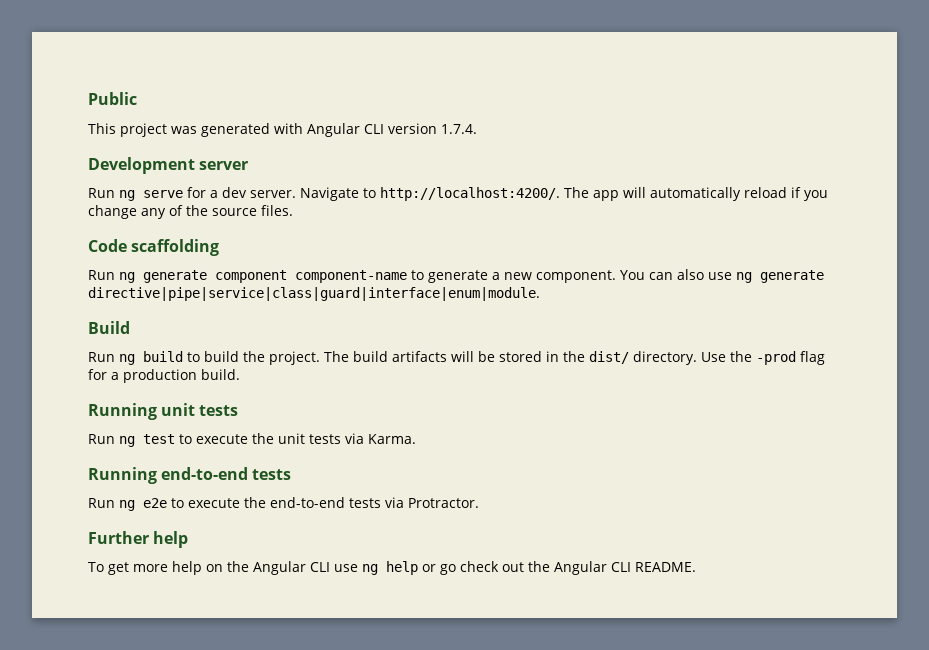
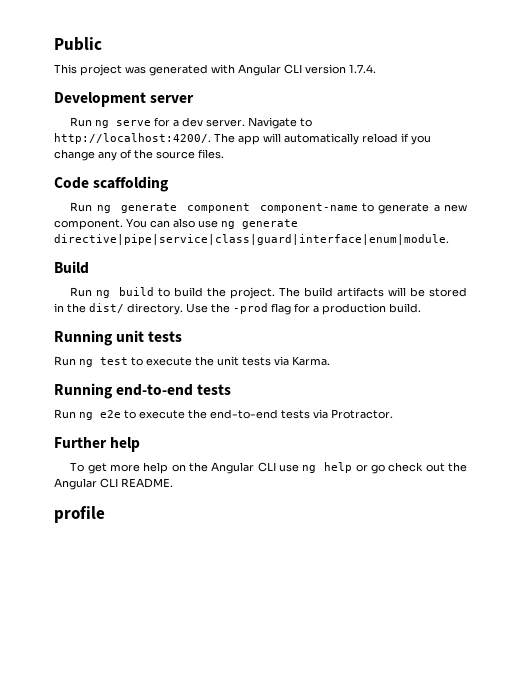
+ profile

